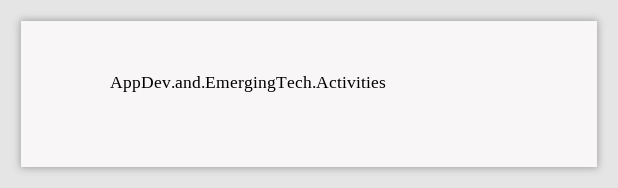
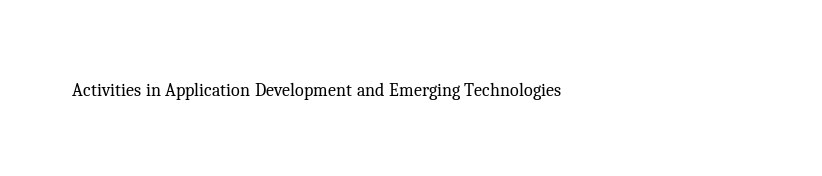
- AppDev.and.EmergingTech.Activities
+ Activities in Application Development and Emerging Technologies

